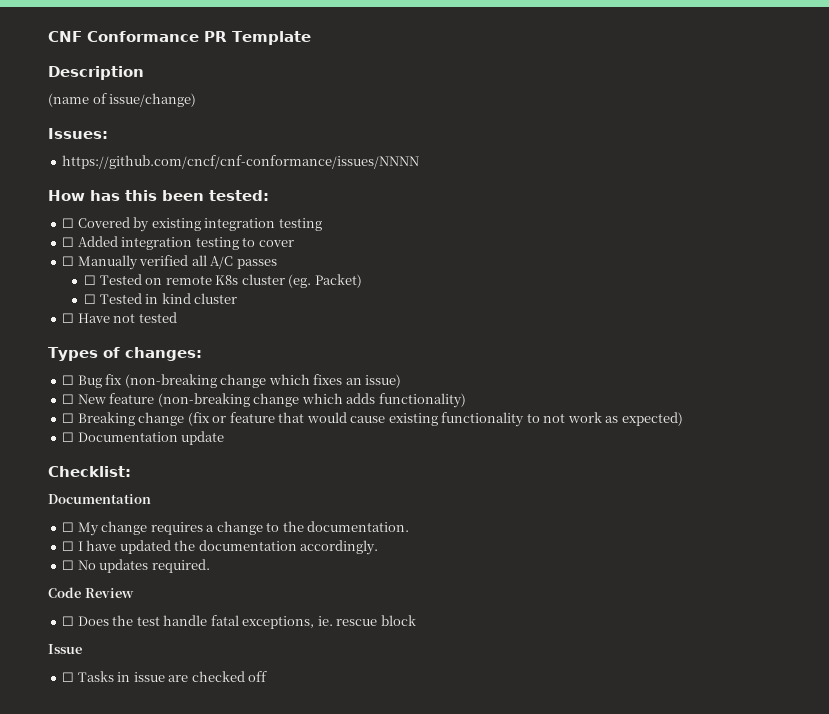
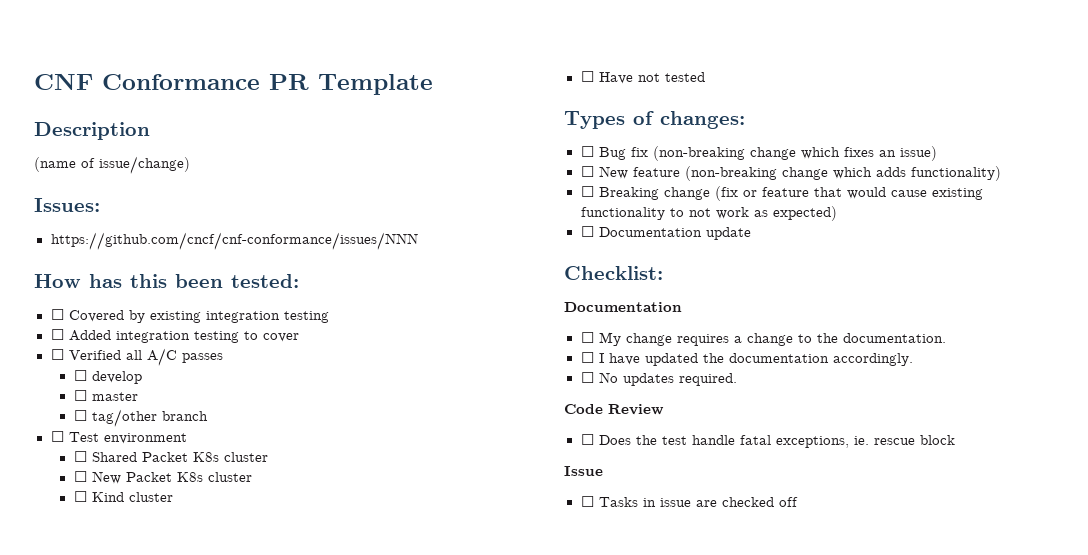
- https://github.com/cncf/cnf-conformance/issues/NNNN
+ https://github.com/cncf/cnf-conformance/issues/NNN
- ☐ Manually verified all A/C passes
+ ☐ Verified all A/C passes
- ☐ Tested on remote K8s cluster (eg. Packet)
- ☐ Tested in kind cluster
+ ☐ develop
+ ☐ master
+ ☐ tag/other branch
+ ☐ Test environment
+ ☐ Shared Packet K8s cluster
+ ☐ New Packet K8s cluster
+ ☐ Kind cluster

